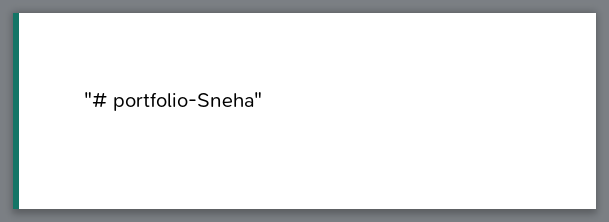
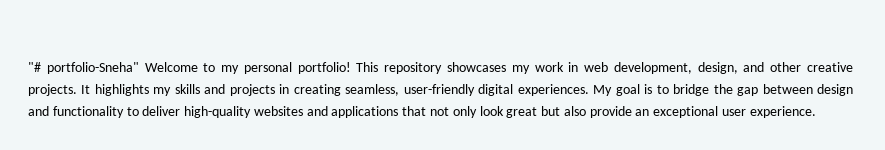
- "# portfolio-Sneha"
+ "# portfolio-Sneha" Welcome to my personal portfolio! This repository showcases my work in web development, design, and other creative projects. It highlights my skills and projects in creating seamless, user-friendly digital experiences. My goal is to bridge the gap between design and functionality to deliver high-quality websites and applications that not only look great but also provide an exceptional user experience.

